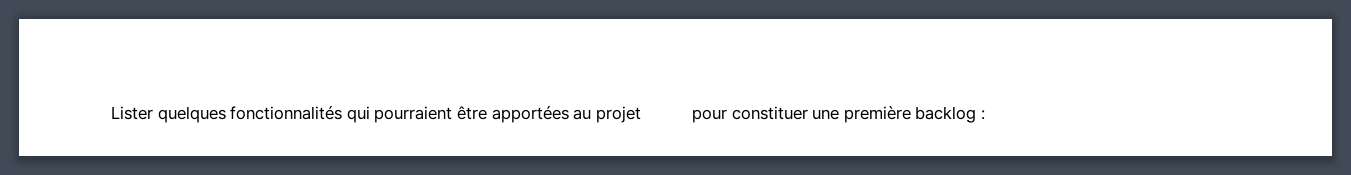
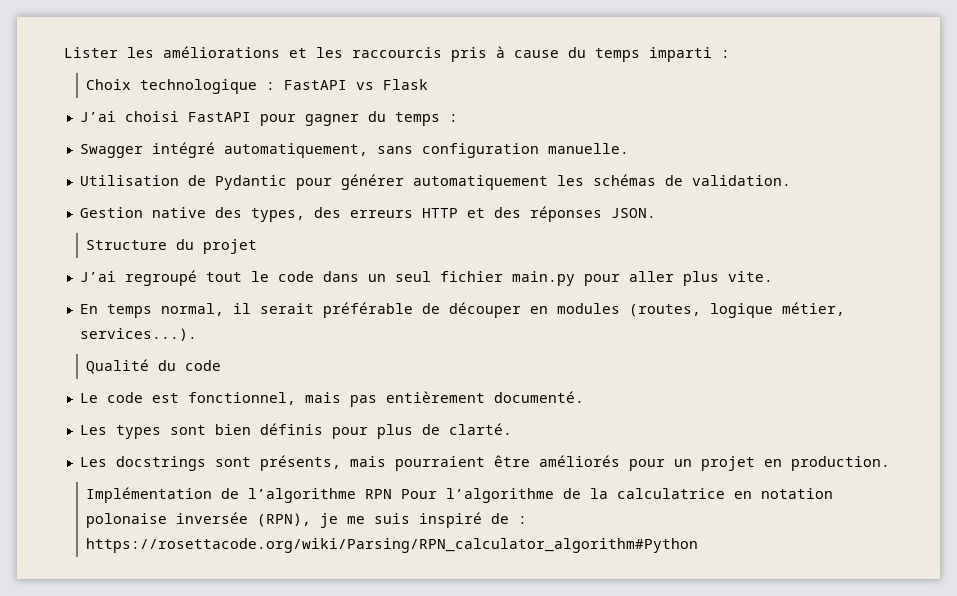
- Lister quelques fonctionnalités qui pourraient être apportées au projet pour constituer une première backlog :
+ Lister les améliorations et les raccourcis pris à cause du temps imparti :
+ Choix technologique : FastAPI vs Flask
+ J’ai choisi FastAPI pour gagner du temps :
+ Swagger intégré automatiquement, sans configuration manuelle.
+ Utilisation de Pydantic pour générer automatiquement les schémas de validation.
+ Gestion native des types, des erreurs HTTP et des réponses JSON.
+ Structure du projet
+ J’ai regroupé tout le code dans un seul fichier main.py pour aller plus vite.
+ En temps normal, il serait préférable de découper en modules (routes, logique métier, services...).
+ Qualité du code
+ Le code est fonctionnel, mais pas entièrement documenté.
+ Les types sont bien définis pour plus de clarté.
+ Les docstrings sont présents, mais pourraient être améliorés pour un projet en production.
+ Implémentation de l’algorithme RPN Pour l’algorithme de la calculatrice en notation polonaise inversée (RPN), je me suis inspiré de : https://rosettacode.org/wiki/Parsing/RPN_calculator_algorithm#Python

